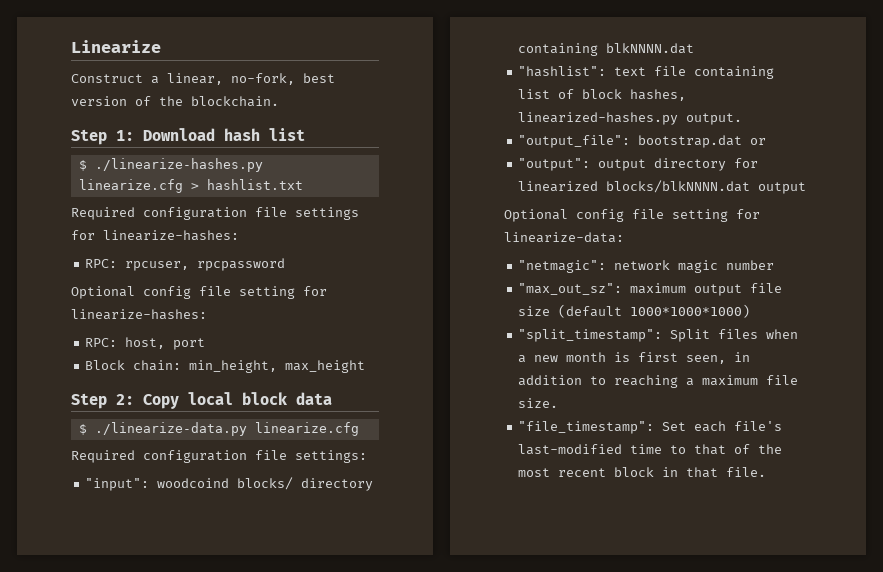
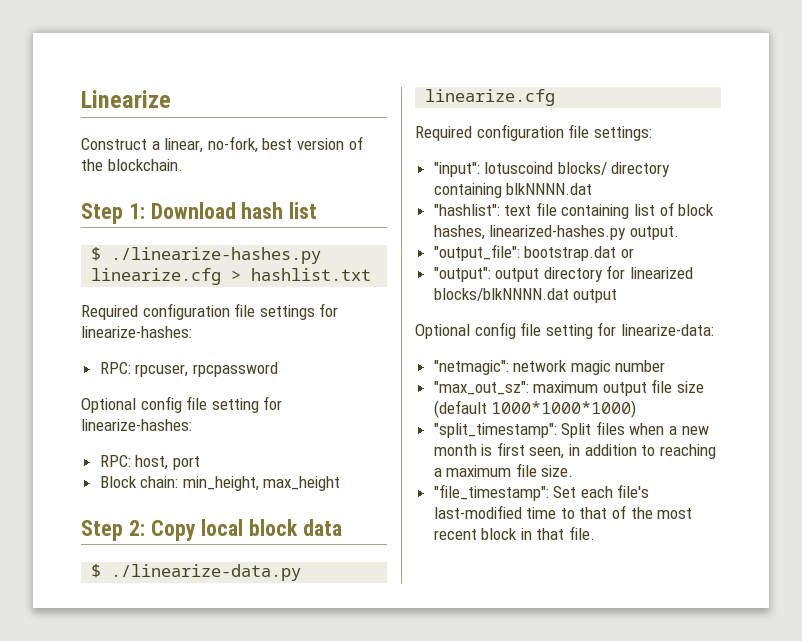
- "input": woodcoind blocks/ directory containing blkNNNN.dat
+ "input": lotuscoind blocks/ directory containing blkNNNN.dat

